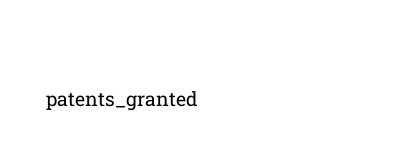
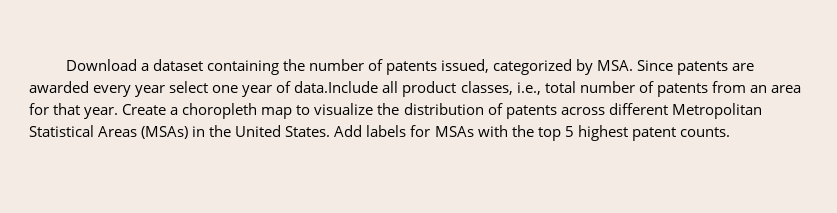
- patents_granted
+ Download a dataset containing the number of patents issued, categorized by MSA. Since patents are awarded every year select one year of data.Include all product classes, i.e., total number of patents from an area for that year. Create a choropleth map to visualize the distribution of patents across different Metropolitan Statistical Areas (MSAs) in the United States. Add labels for MSAs with the top 5 highest patent counts.

